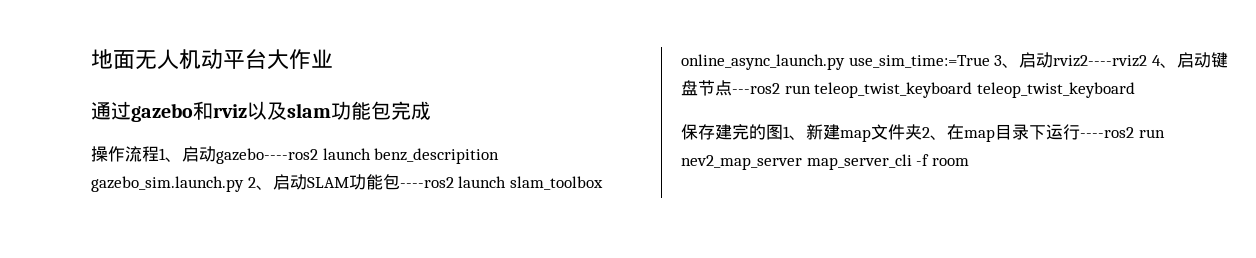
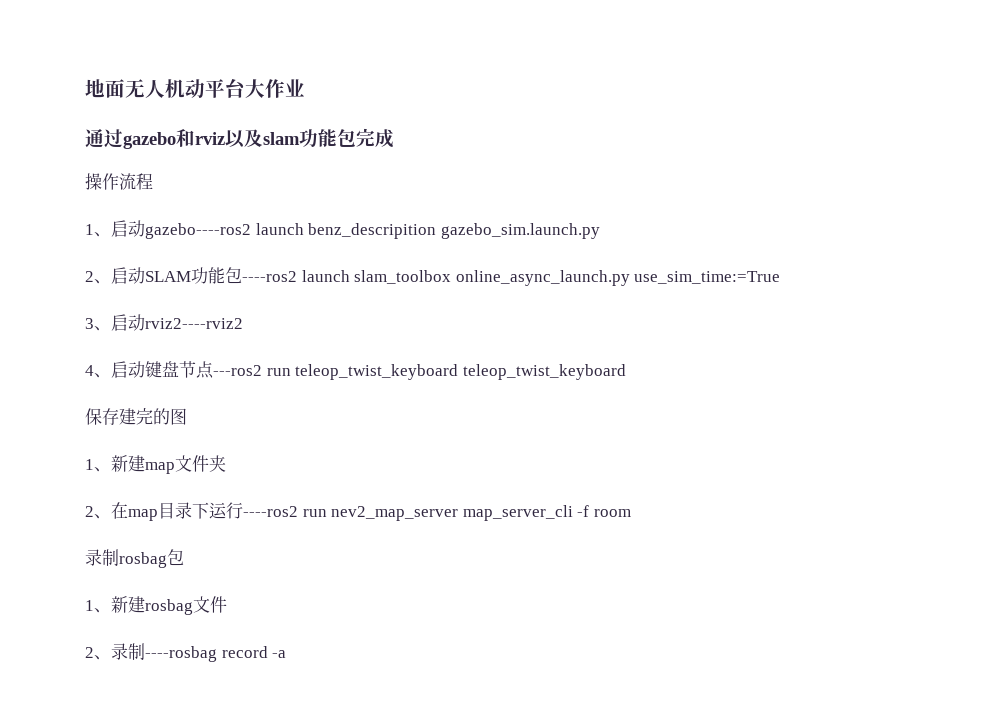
- 操作流程1、启动gazebo----ros2 launch benz_descripition gazebo_sim.launch.py 2、启动SLAM功能包----ros2 launch slam_toolbox online_async_launch.py use_sim_time:=True 3、启动rviz2----rviz2 4、启动键盘节点---ros2 run teleop_twist_keyboard teleop_twist_keyboard
+ 操作流程
+ 1、启动gazebo----ros2 launch benz_descripition gazebo_sim.launch.py
+ 2、启动SLAM功能包----ros2 launch slam_toolbox online_async_launch.py use_sim_time:=True
+ 3、启动rviz2----rviz2
+ 4、启动键盘节点---ros2 run teleop_twist_keyboard teleop_twist_keyboard
- 保存建完的图1、新建map文件夹2、在map目录下运行----ros2 run nev2_map_server map_server_cli -f room
+ 保存建完的图
+ 1、新建map文件夹
+ 2、在map目录下运行----ros2 run nev2_map_server map_server_cli -f room
+ 录制rosbag包
+ 1、新建rosbag文件
+ 2、录制----rosbag record -a

